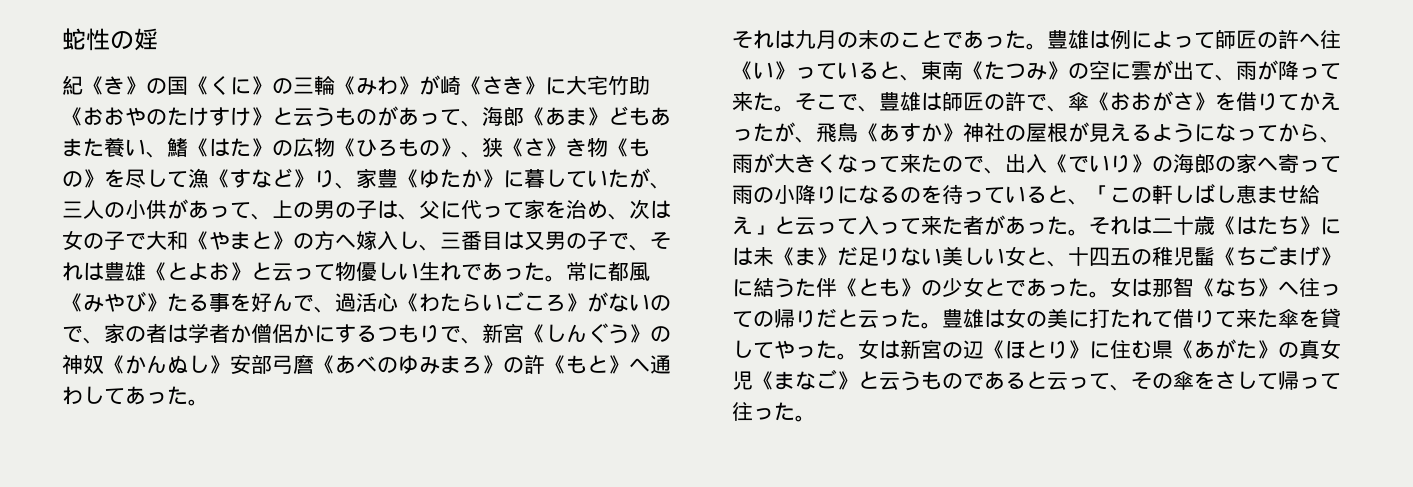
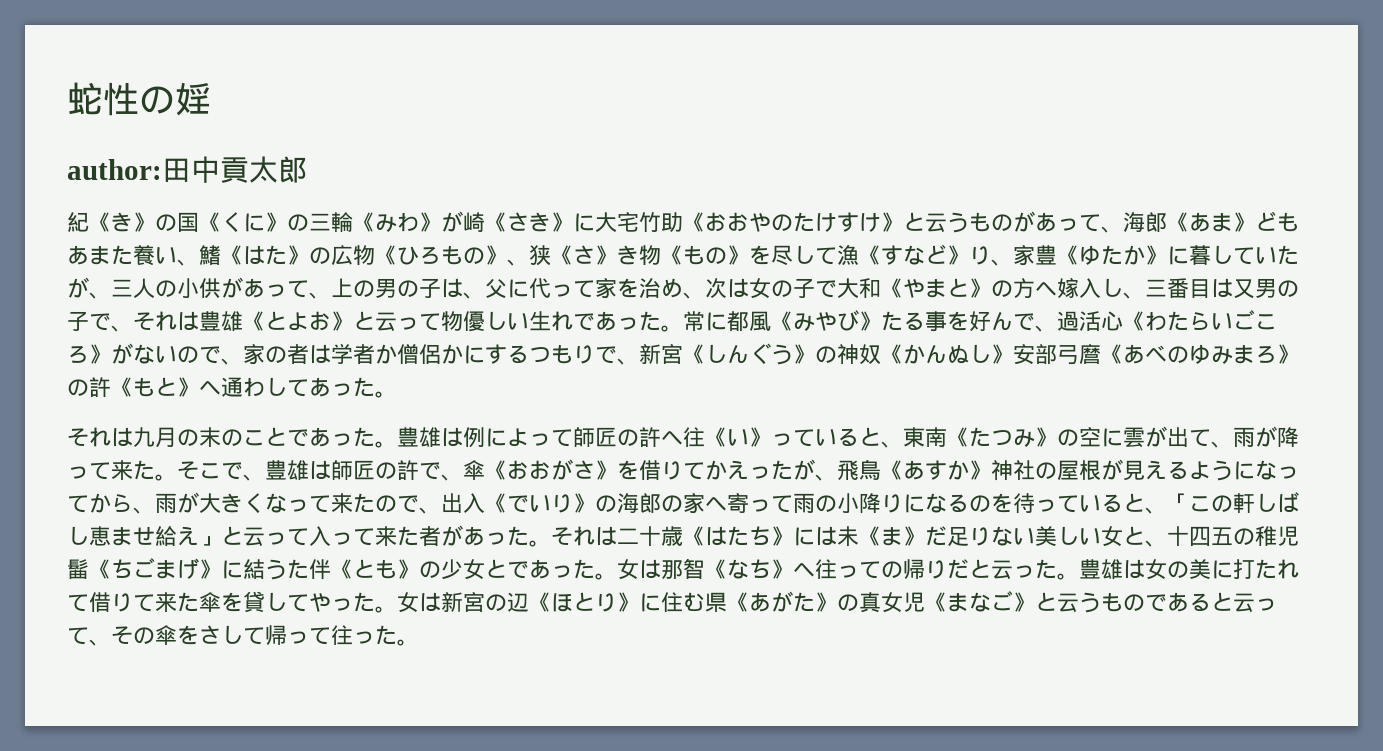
+ author:田中貢太郎

